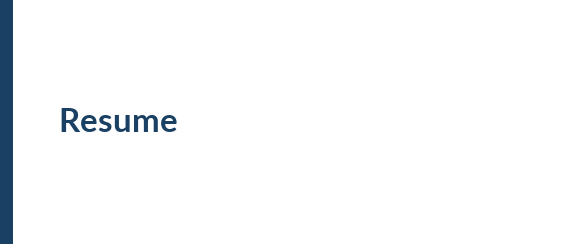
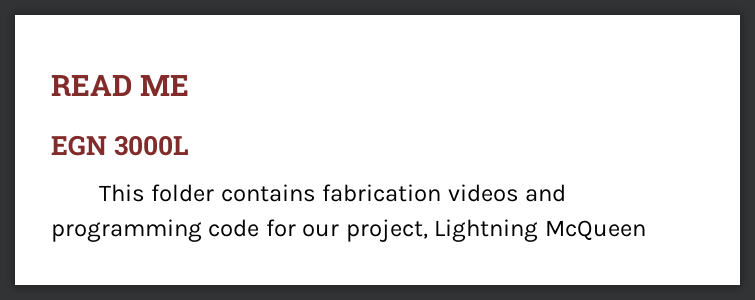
- Resume
+ READ ME
+ EGN 3000L
+ This folder contains fabrication videos and programming code for our project, Lightning McQueen

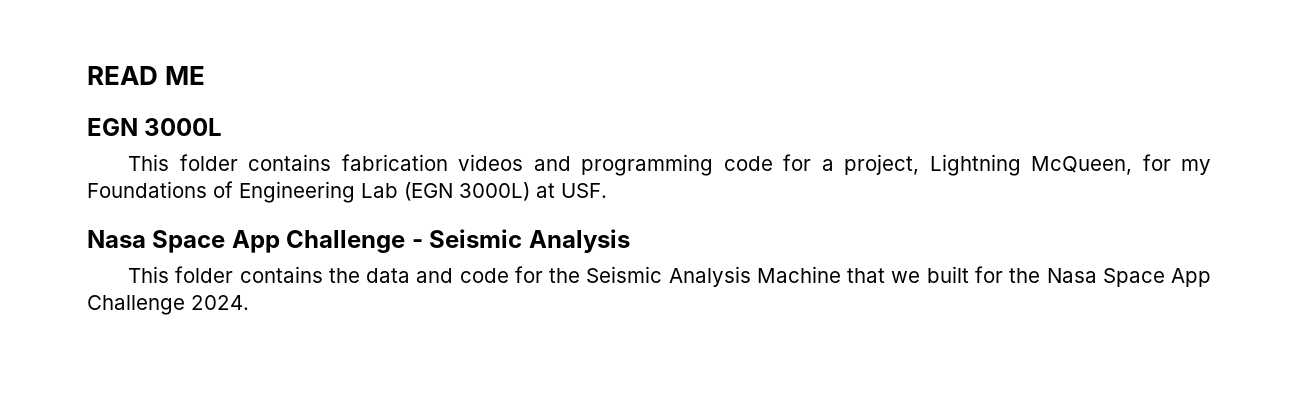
- This folder contains fabrication videos and programming code for our project, Lightning McQueen
+ This folder contains fabrication videos and programming code for a project, Lightning McQueen, for my Foundations of Engineering Lab (EGN 3000L) at USF.
+ Nasa Space App Challenge - Seismic Analysis
+ This folder contains the data and code for the Seismic Analysis Machine that we built for the Nasa Space App Challenge 2024.

